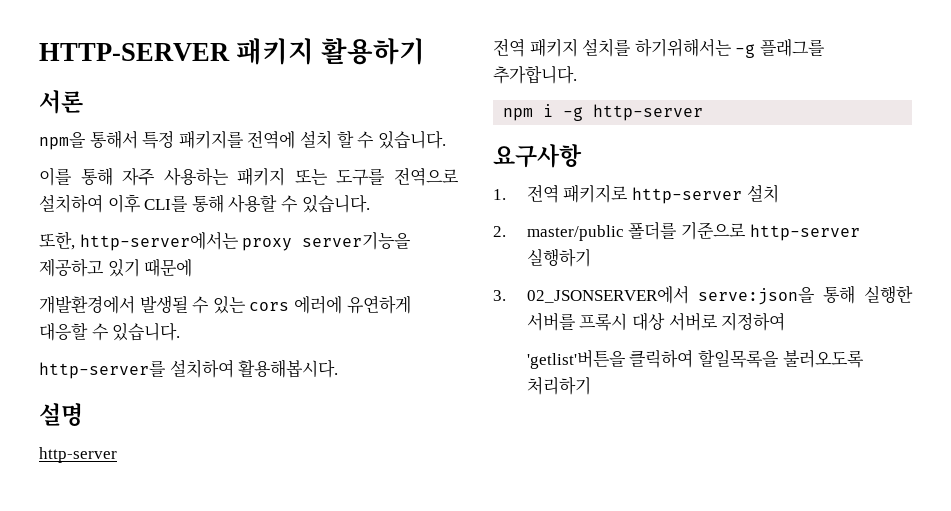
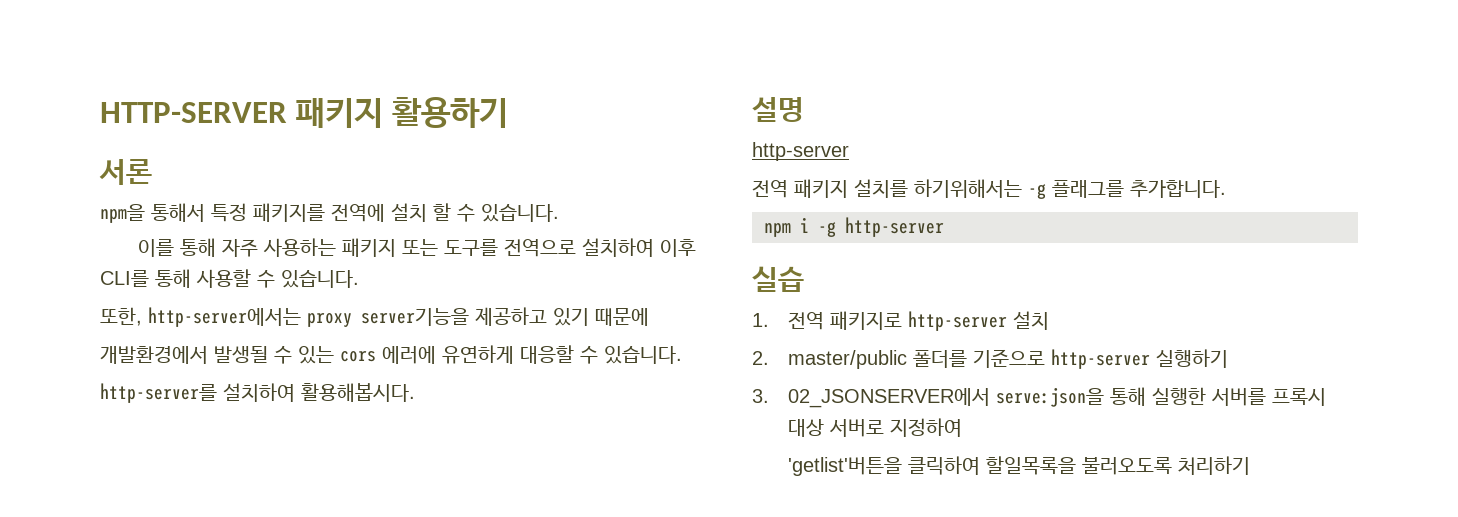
- 요구사항
+ 실습

